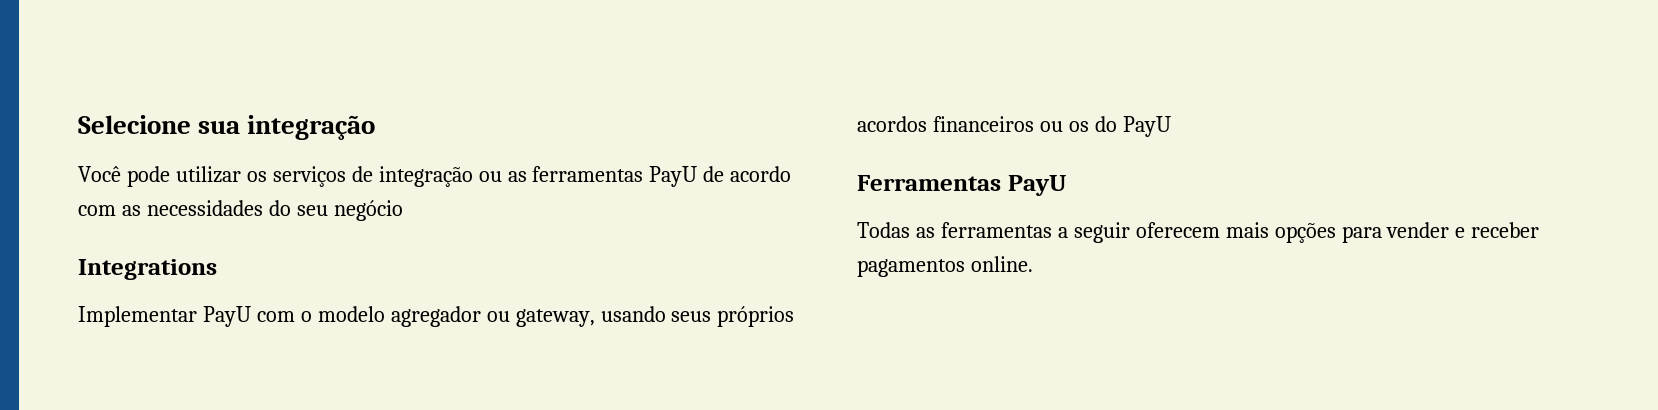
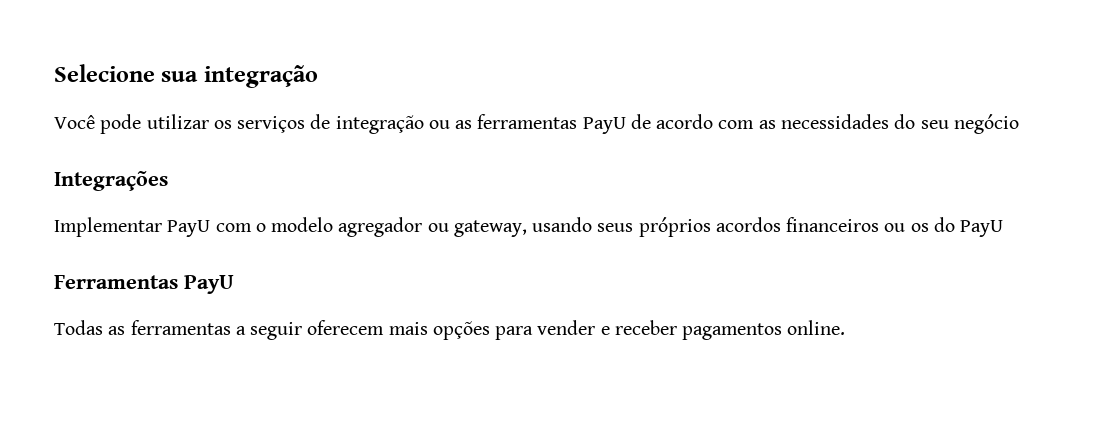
- Integrations
+ Integrações

